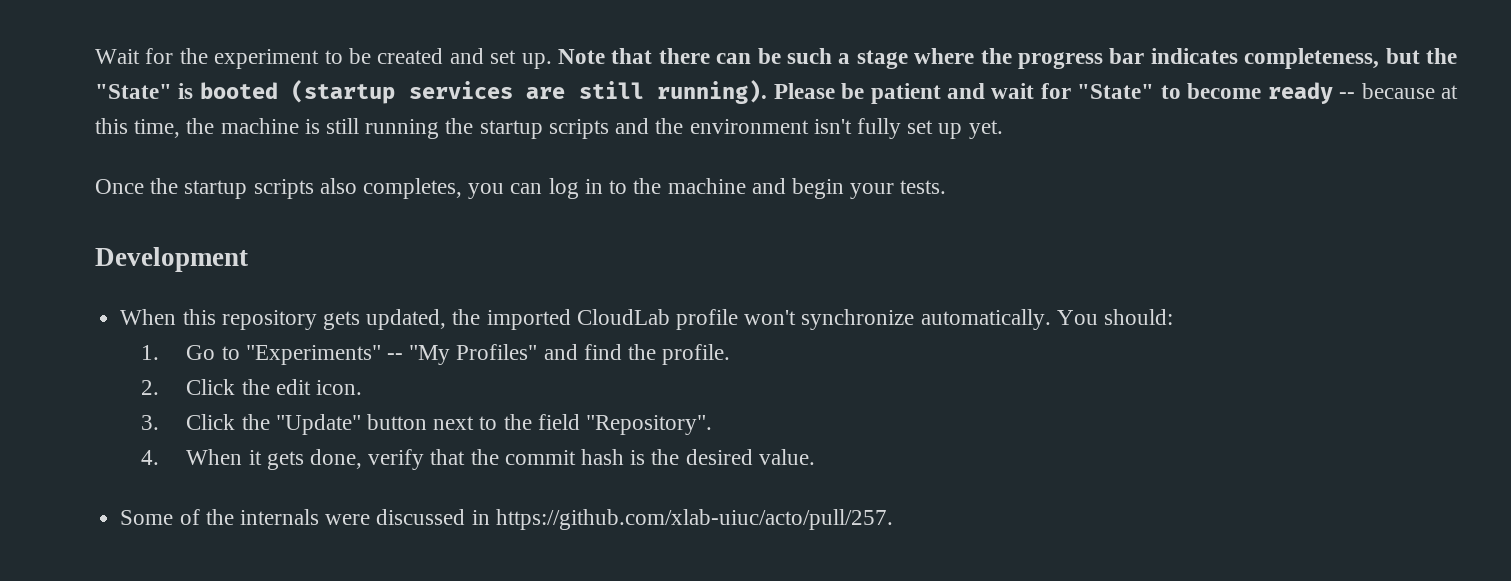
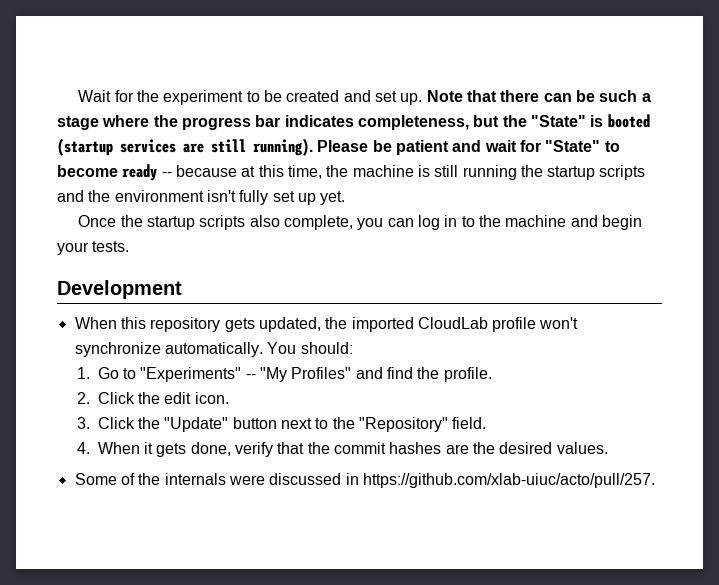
- Once the startup scripts also completes, you can log in to the machine and begin your tests.
+ Once the startup scripts also complete, you can log in to the machine and begin your tests.
- 3. Click the "Update" button next to the field "Repository".
+ 3. Click the "Update" button next to the "Repository" field.
- 4. When it gets done, verify that the commit hash is the desired value.
+ 4. When it gets done, verify that the commit hashes are the desired values.

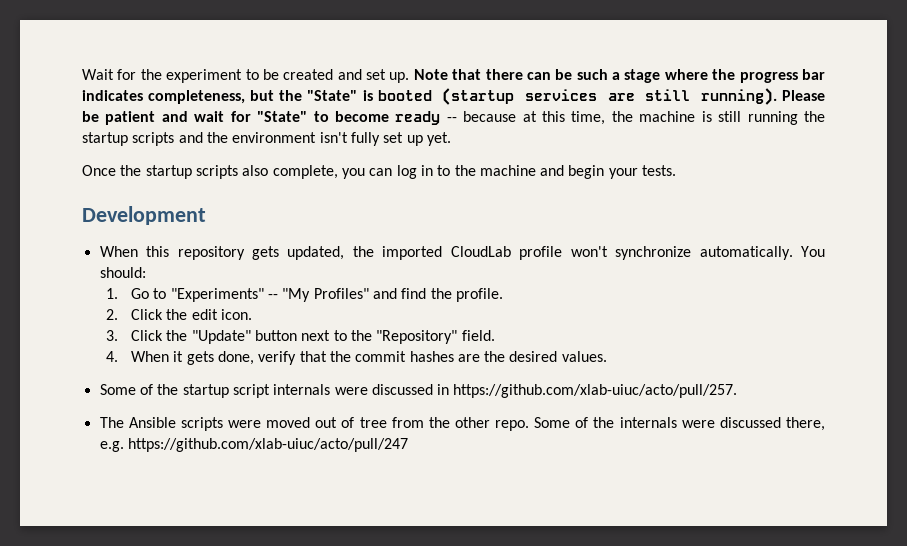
- Some of the internals were discussed in https://github.com/xlab-uiuc/acto/pull/257.
+ Some of the startup script internals were discussed in https://github.com/xlab-uiuc/acto/pull/257.
+ The Ansible scripts were moved out of tree from the other repo. Some of the internals were discussed there, e.g. https://github.com/xlab-uiuc/acto/pull/247

